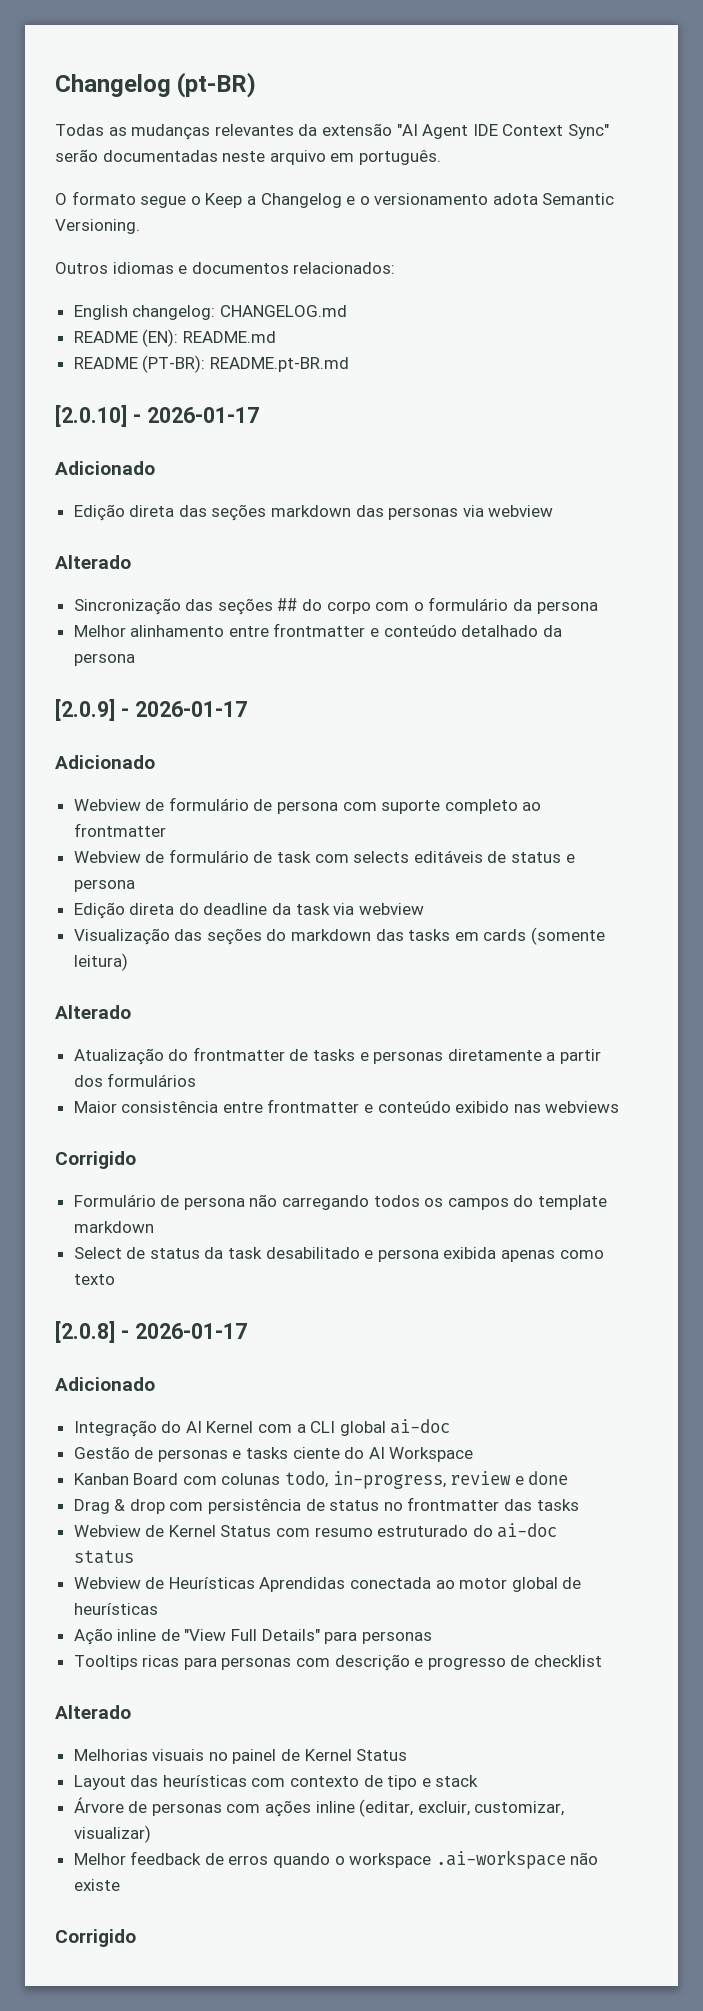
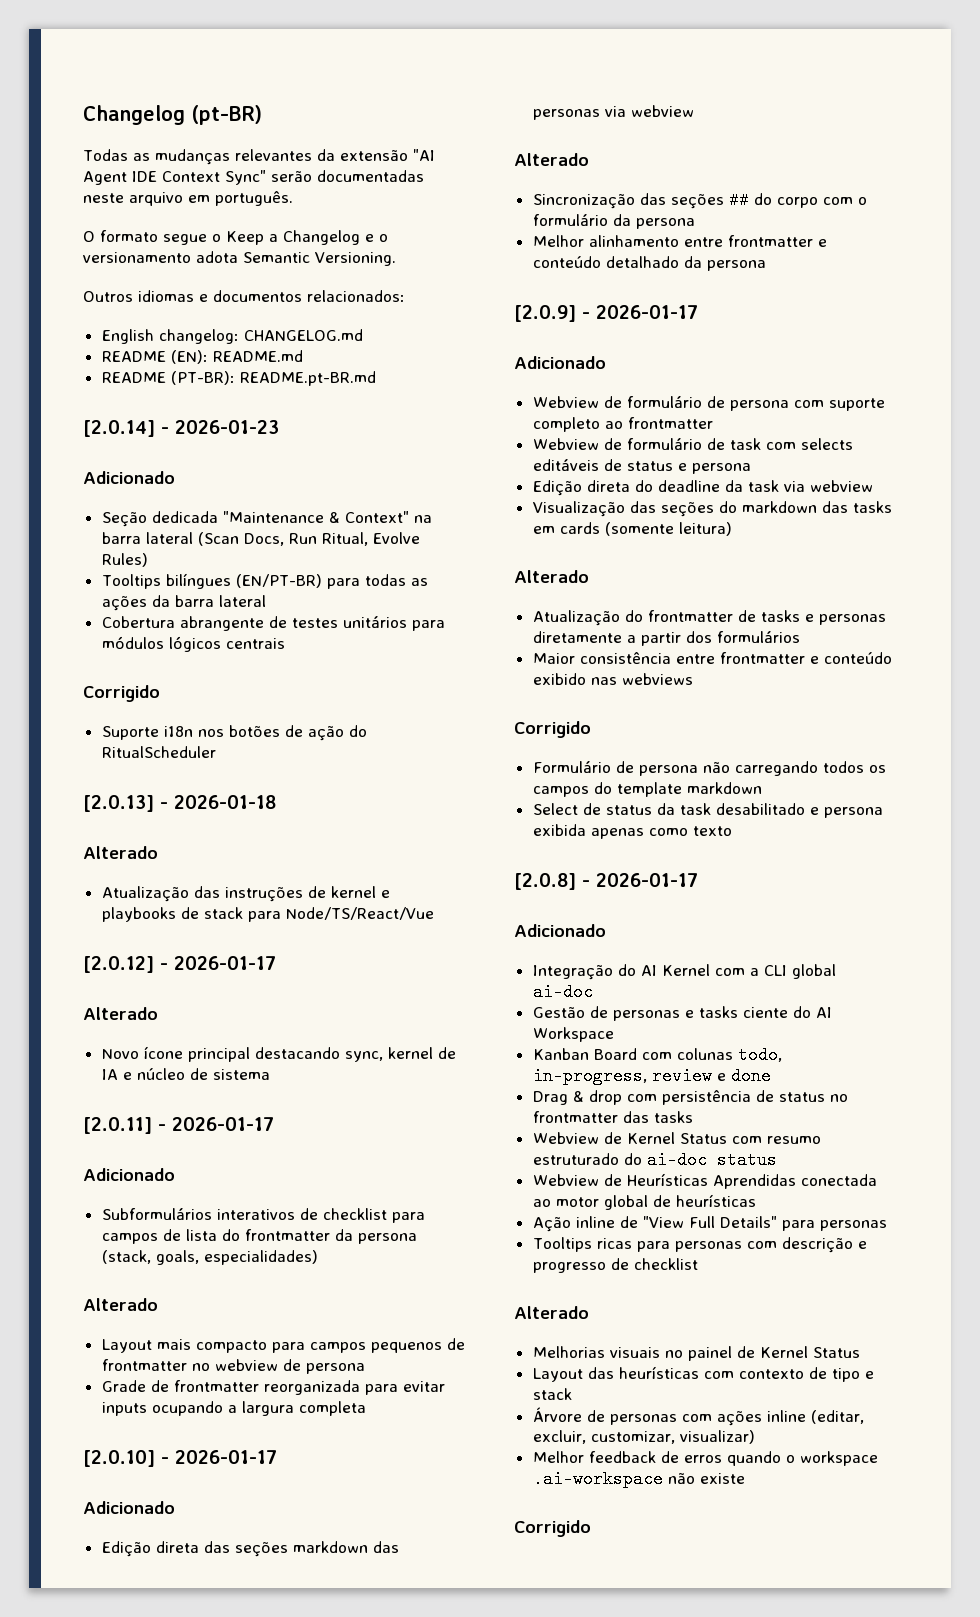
+ [2.0.14] - 2026-01-23
+ Adicionado
+ Seção dedicada "Maintenance & Context" na barra lateral (Scan Docs, Run Ritual, Evolve Rules)
+ Tooltips bilíngues (EN/PT-BR) para todas as ações da barra lateral
+ Cobertura abrangente de testes unitários para módulos lógicos centrais
+ Corrigido
+ Suporte i18n nos botões de ação do RitualScheduler
+ [2.0.13] - 2026-01-18
+ Alterado
+ Atualização das instruções de kernel e playbooks de stack para Node/TS/React/Vue
+ [2.0.12] - 2026-01-17
+ Alterado
+ Novo ícone principal destacando sync, kernel de IA e núcleo de sistema
+ [2.0.11] - 2026-01-17
+ Adicionado
+ Subformulários interativos de checklist para campos de lista do frontmatter da persona (stack, goals, especialidades)
+ Alterado
+ Layout mais compacto para campos pequenos de frontmatter no webview de persona
+ Grade de frontmatter reorganizada para evitar inputs ocupando a largura completa

